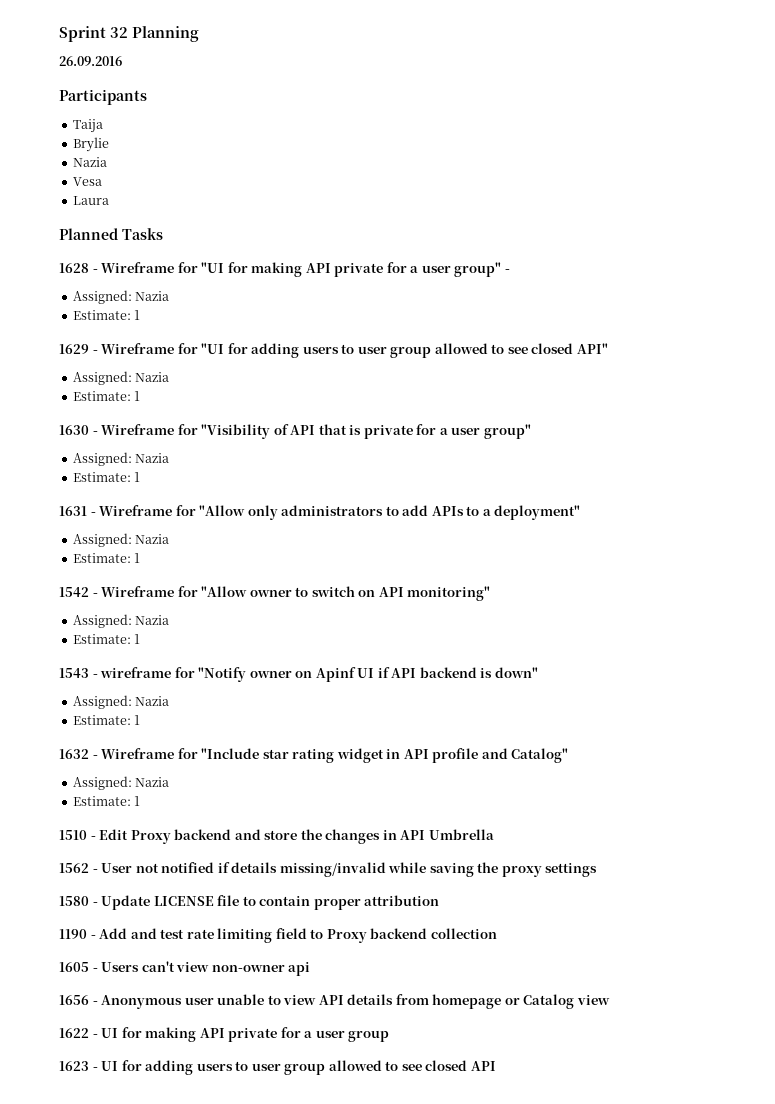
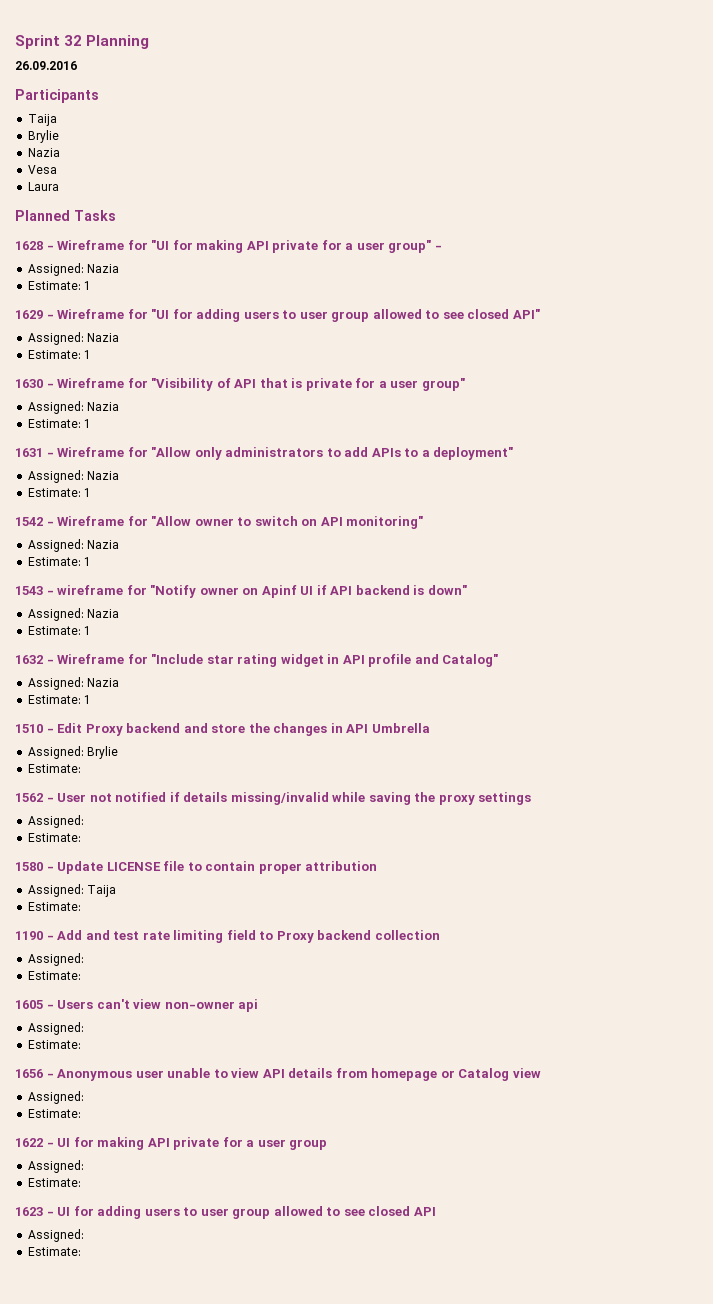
+ Assigned: Brylie
+ Estimate:
  1562 - User not notified if details missing/invalid while saving the proxy settings
+ Assigned:
+ Estimate:
+ Assigned: Taija
+ Estimate:
  1190 - Add and test rate limiting field to Proxy backend collection
+ Assigned:
+ Estimate:
  1605 - Users can't view non-owner api
+ Assigned:
+ Estimate:
  1656 - Anonymous user unable to view API details from homepage or Catalog view
+ Assigned:
+ Estimate:
  1622 - UI for making API private for a user group
+ Assigned:
+ Estimate:
  1623 - UI for adding users to user group allowed to see closed API
+ Assigned:
+ Estimate:

